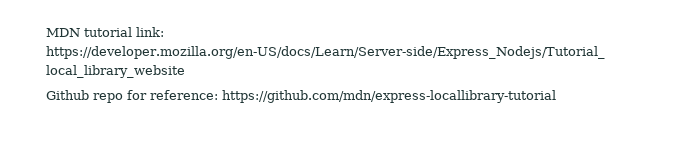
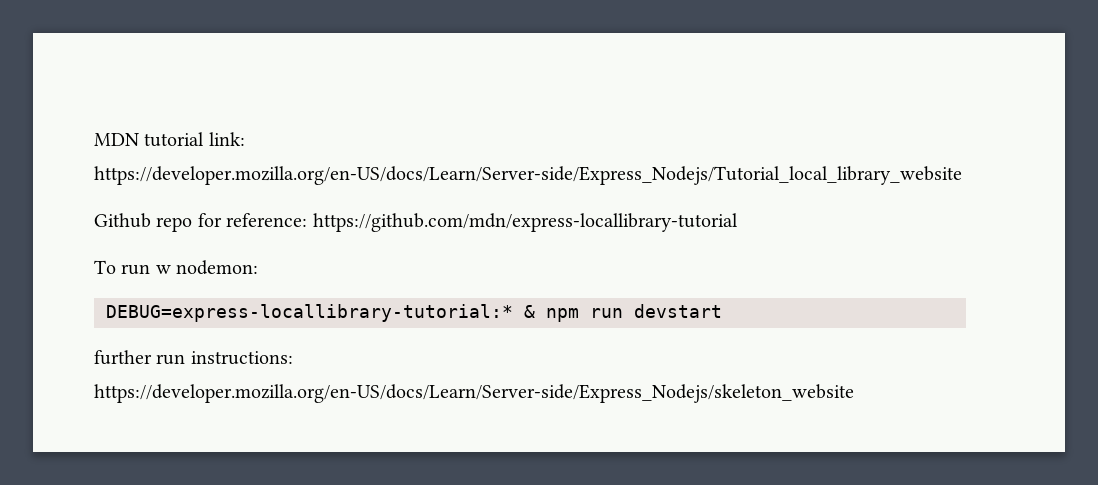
+ To run w nodemon:
+ DEBUG=express-locallibrary-tutorial:* & npm run devstart
+ further run instructions: https://developer.mozilla.org/en-US/docs/Learn/Server-side/Express_Nodejs/skeleton_website

